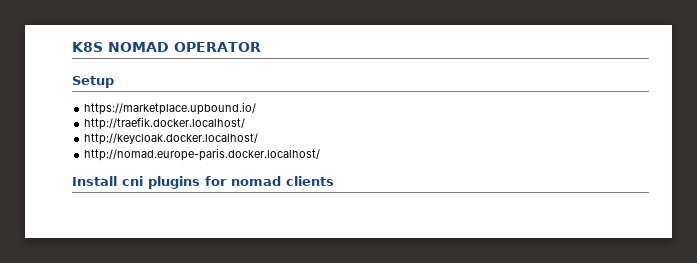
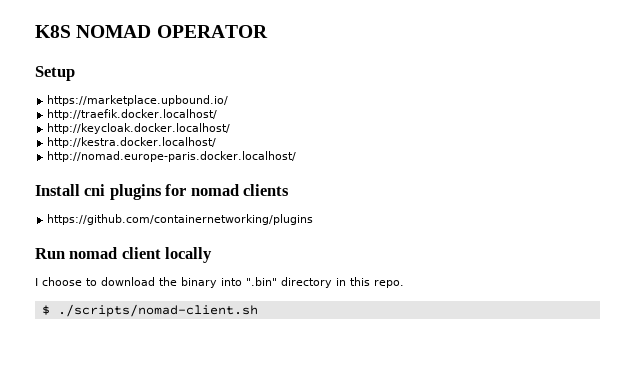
+ http://kestra.docker.localhost/
+ https://github.com/containernetworking/plugins
+ Run nomad client locally
+ I choose to download the binary into ".bin" directory in this repo.
+ $ ./scripts/nomad-client.sh

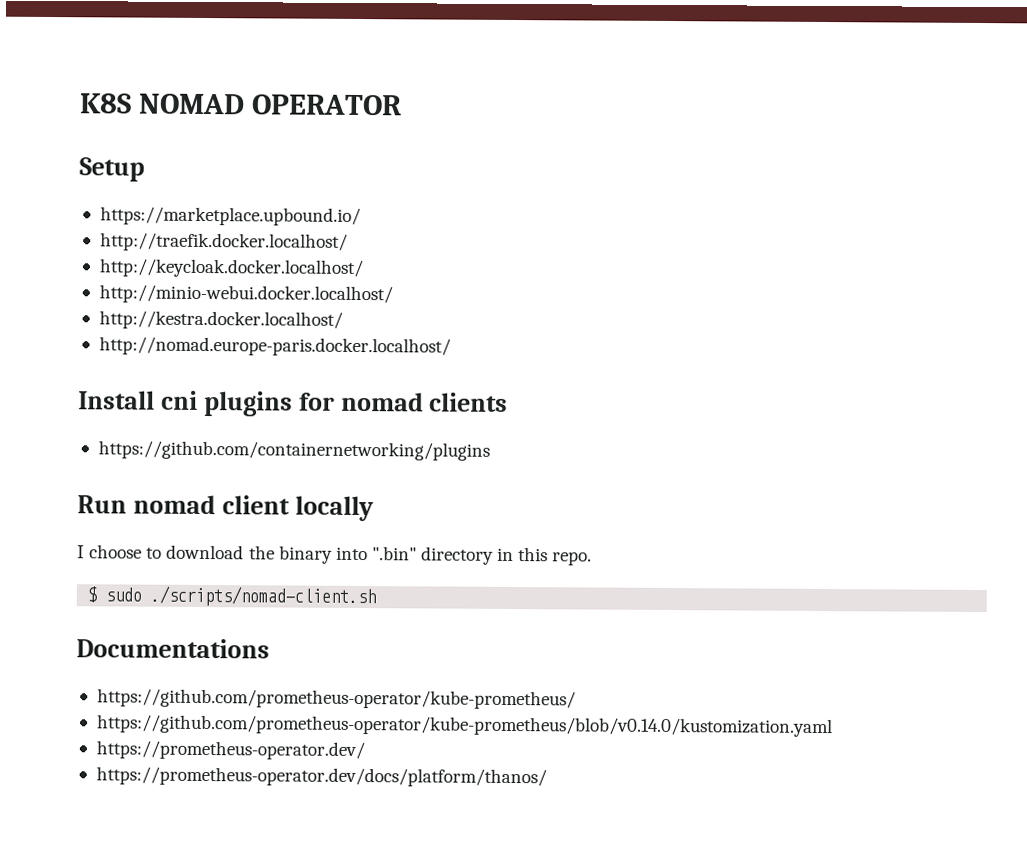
+ http://minio-webui.docker.localhost/
- $ ./scripts/nomad-client.sh
+ $ sudo ./scripts/nomad-client.sh
+ Documentations
+ https://github.com/prometheus-operator/kube-prometheus/
+ https://github.com/prometheus-operator/kube-prometheus/blob/v0.14.0/kustomization.yaml
+ https://prometheus-operator.dev/
+ https://prometheus-operator.dev/docs/platform/thanos/

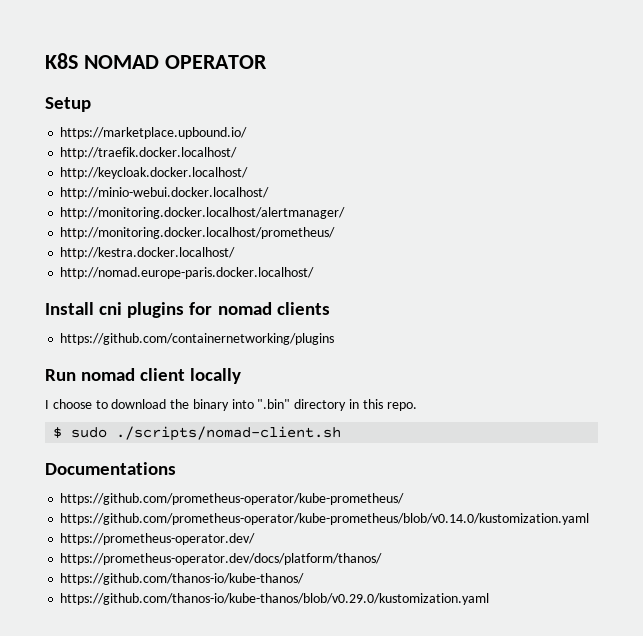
+ http://monitoring.docker.localhost/alertmanager/
+ http://monitoring.docker.localhost/prometheus/
+ https://github.com/thanos-io/kube-thanos/
+ https://github.com/thanos-io/kube-thanos/blob/v0.29.0/kustomization.yaml

